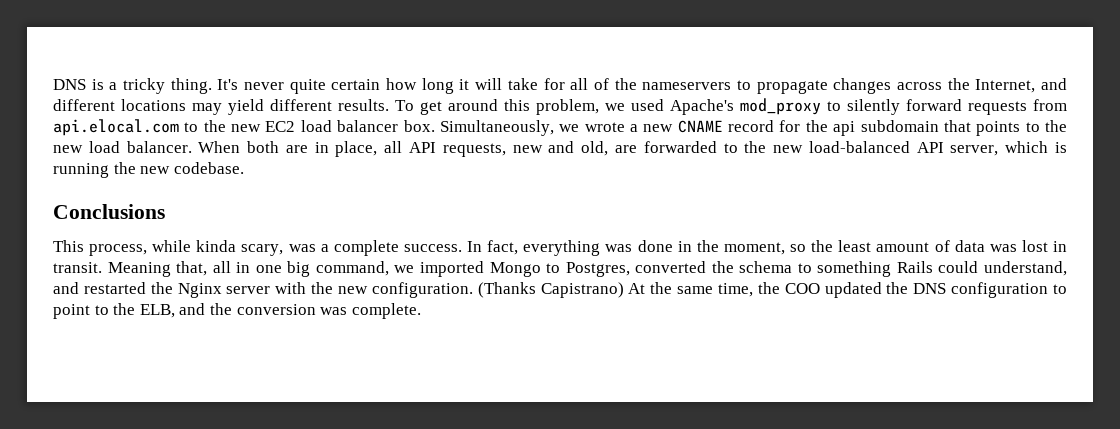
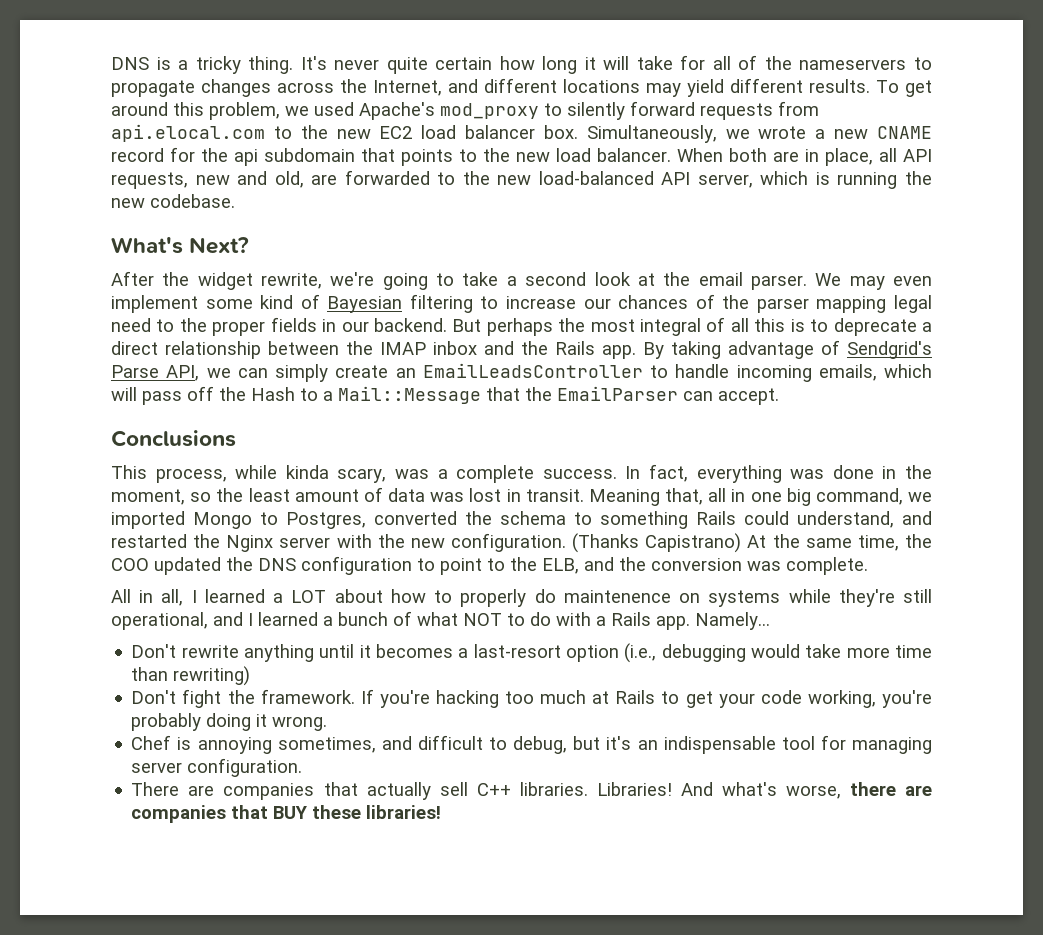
+ What's Next?
+ After the widget rewrite, we're going to take a second look at the email parser. We may even implement some kind of Bayesian filtering to increase our chances of the parser mapping legal need to the proper fields in our backend. But perhaps the most integral of all this is to deprecate a direct relationship between the IMAP inbox and the Rails app. By taking advantage of Sendgrid's Parse API, we can simply create an EmailLeadsController to handle incoming emails, which will pass off the Hash to a Mail::Message that the EmailParser can accept.
+ All in all, I learned a LOT about how to properly do maintenence on systems while they're still operational, and I learned a bunch of what NOT to do with a Rails app. Namely...
+ Don't rewrite anything until it becomes a last-resort option (i.e., debugging would take more time than rewriting)
+ Don't fight the framework. If you're hacking too much at Rails to get your code working, you're probably doing it wrong.
+ Chef is annoying sometimes, and difficult to debug, but it's an indispensable tool for managing server configuration.
+ There are companies that actually sell C++ libraries. Libraries! And what's worse, there are companies that BUY these libraries!

